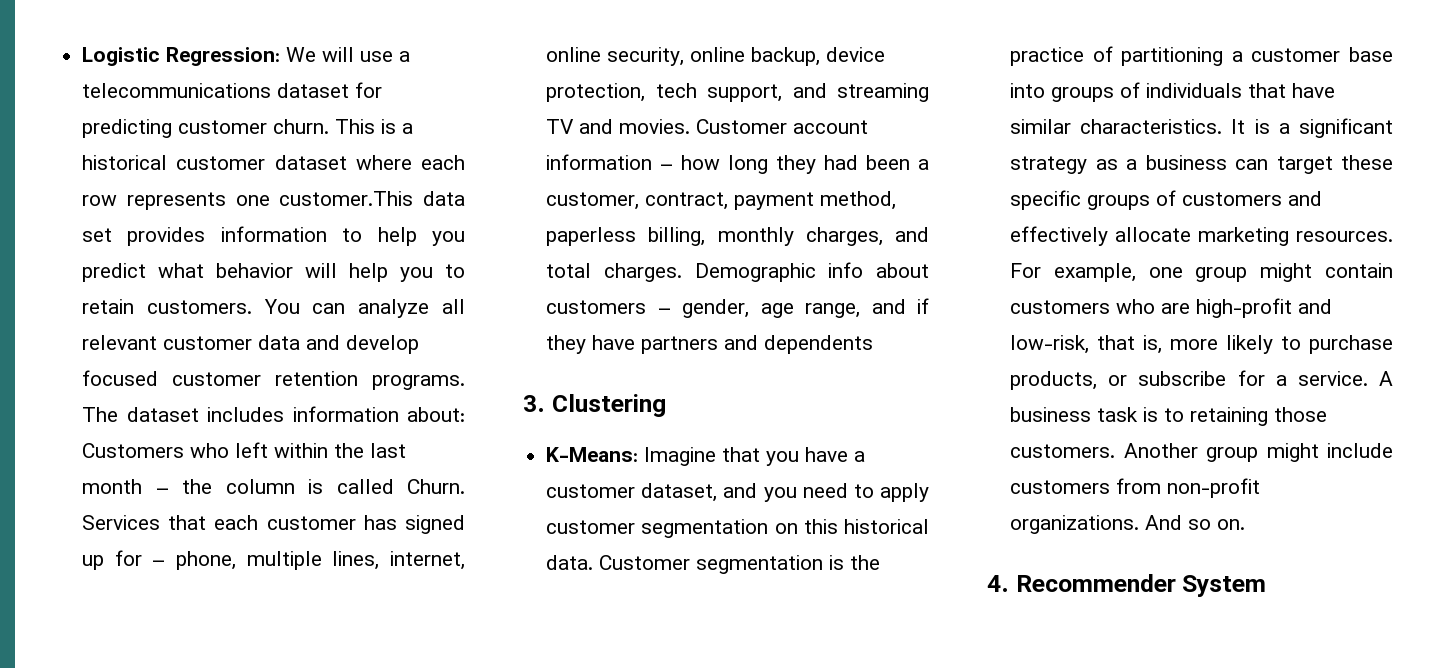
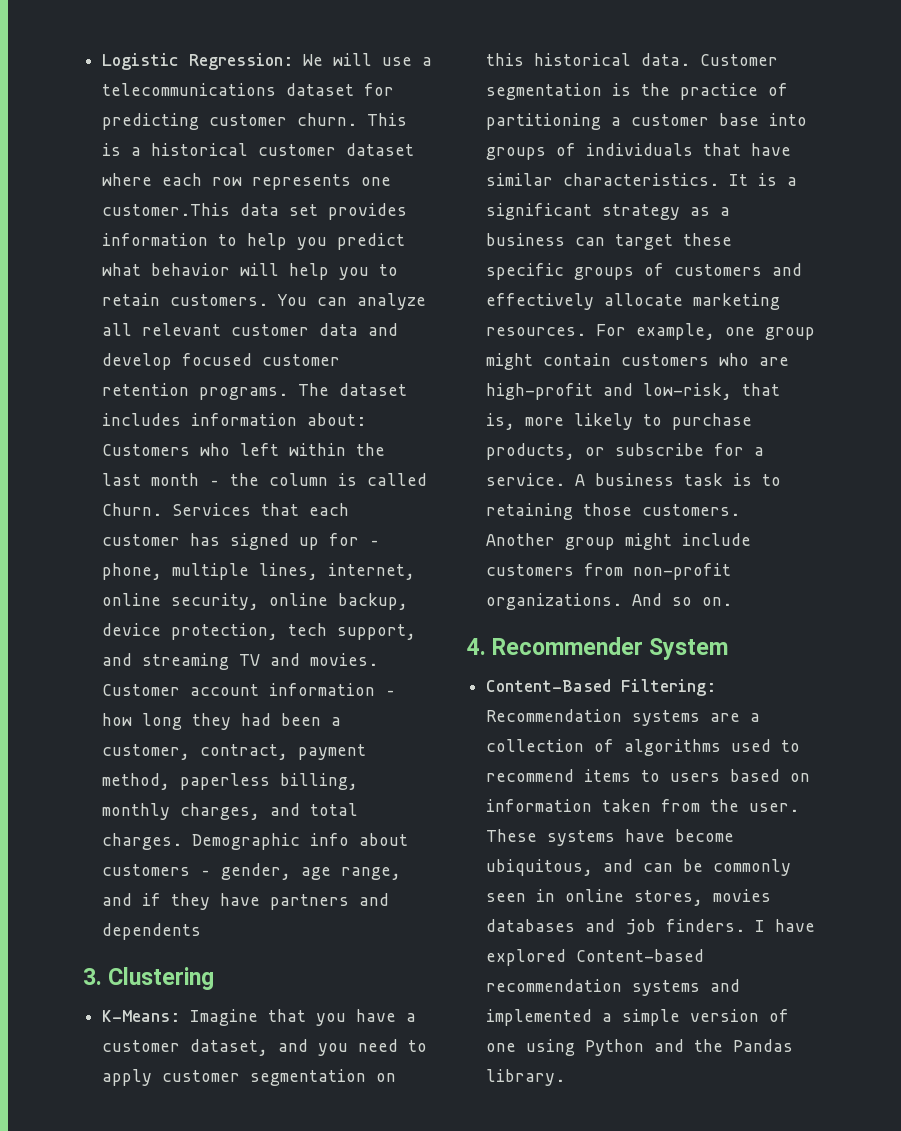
+ Content-Based Filtering: Recommendation systems are a collection of algorithms used to recommend items to users based on information taken from the user. These systems have become ubiquitous, and can be commonly seen in online stores, movies databases and job finders. I have explored Content-based recommendation systems and implemented a simple version of one using Python and the Pandas library.

